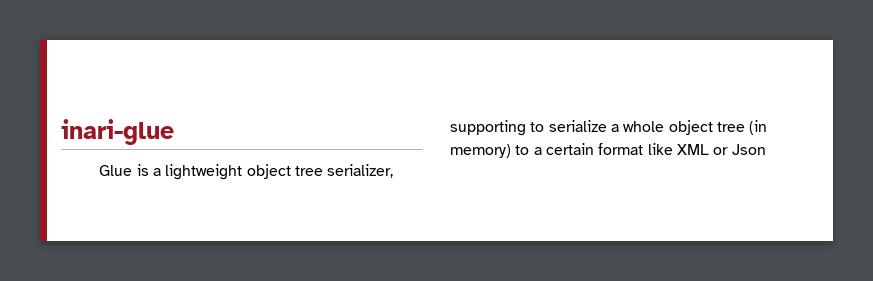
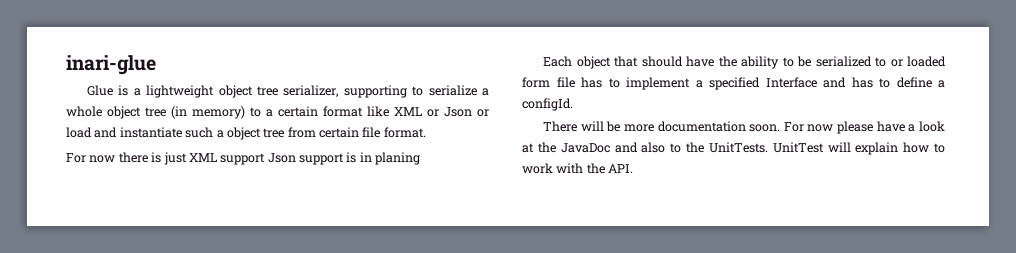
- Glue is a lightweight object tree serializer, supporting to serialize a whole object tree (in memory) to a certain format like XML or Json
+ Glue is a lightweight object tree serializer, supporting to serialize a whole object tree (in memory) to a certain format like XML or Json or load and instantiate such a object tree from certain file format.
+ For now there is just XML support Json support is in planing
+ Each object that should have the ability to be serialized to or loaded form file has to implement a specified Interface and has to define a configId.
+ There will be more documentation soon. For now please have a look at the JavaDoc and also to the UnitTests. UnitTest will explain how to work with the API.

